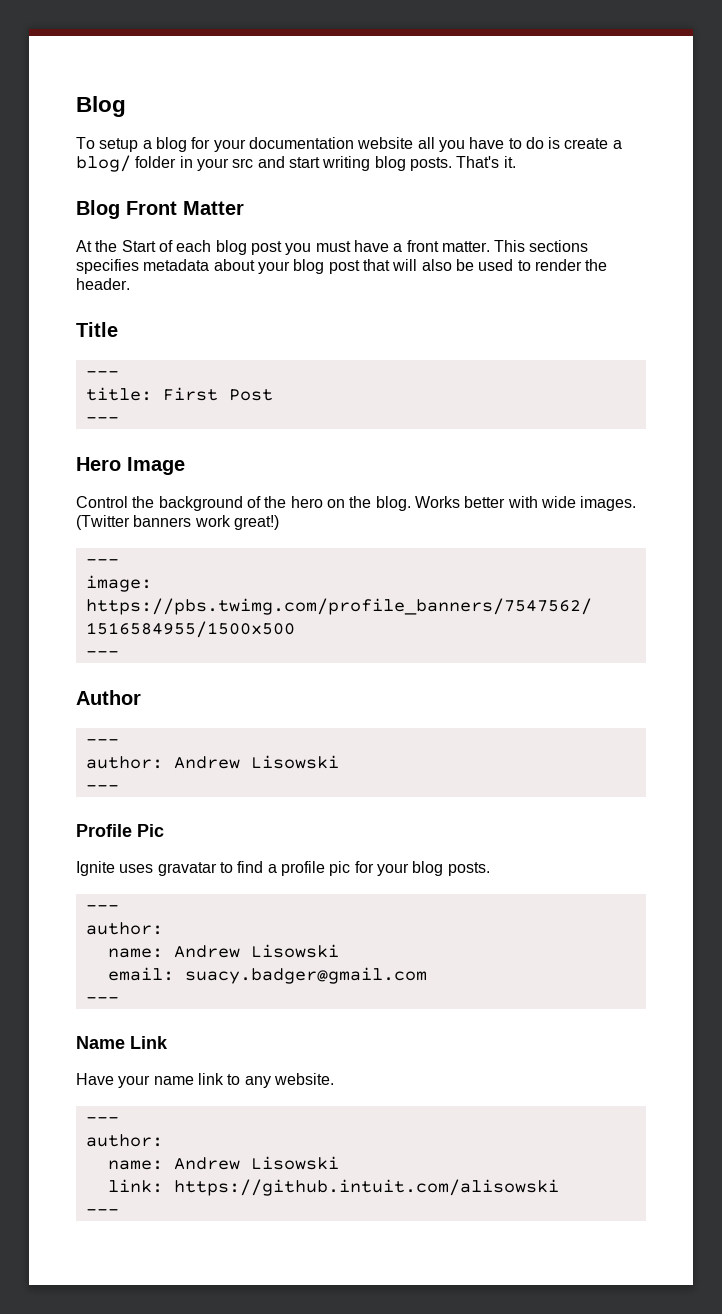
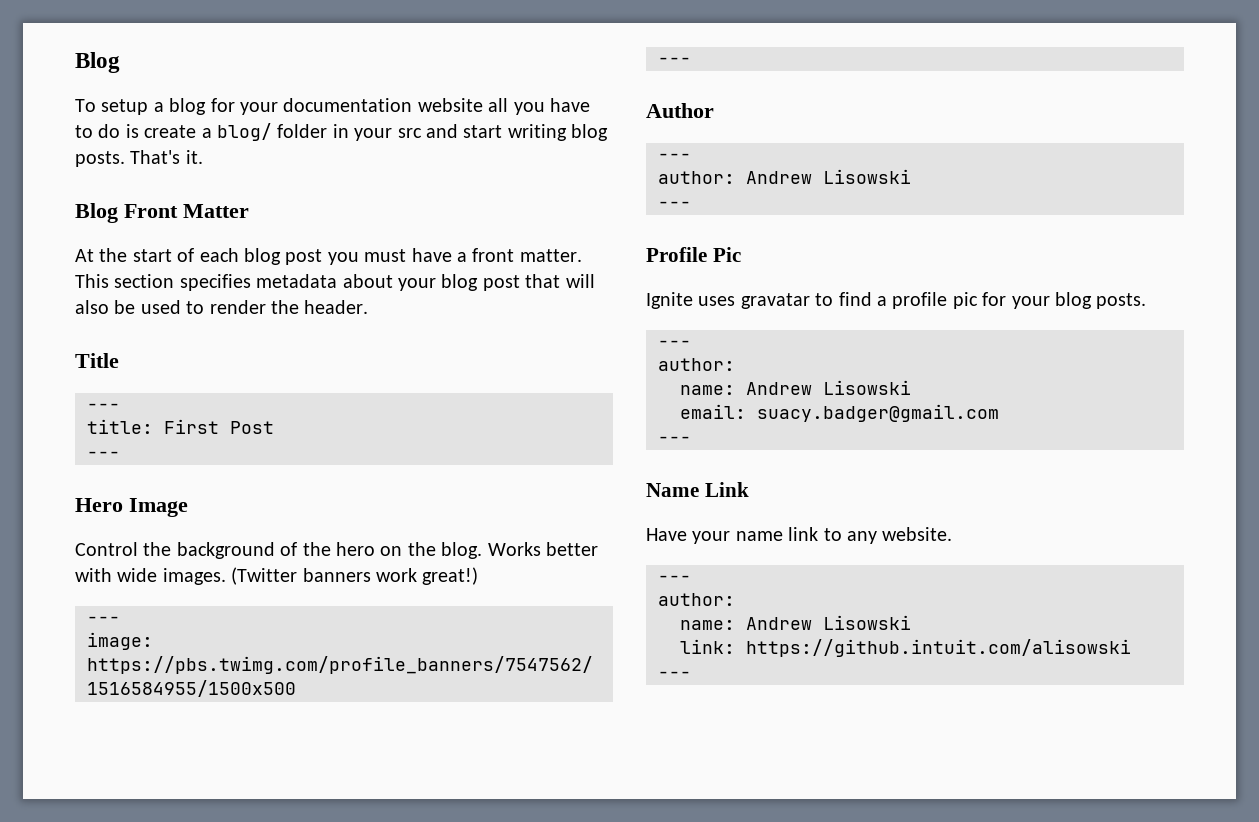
- At the Start of each blog post you must have a front matter.
+ At the start of each blog post you must have a front matter.
- This sections specifies metadata about your blog post that will also be used to render the header.
+ This section specifies metadata about your blog post that will also be used to render the header.

